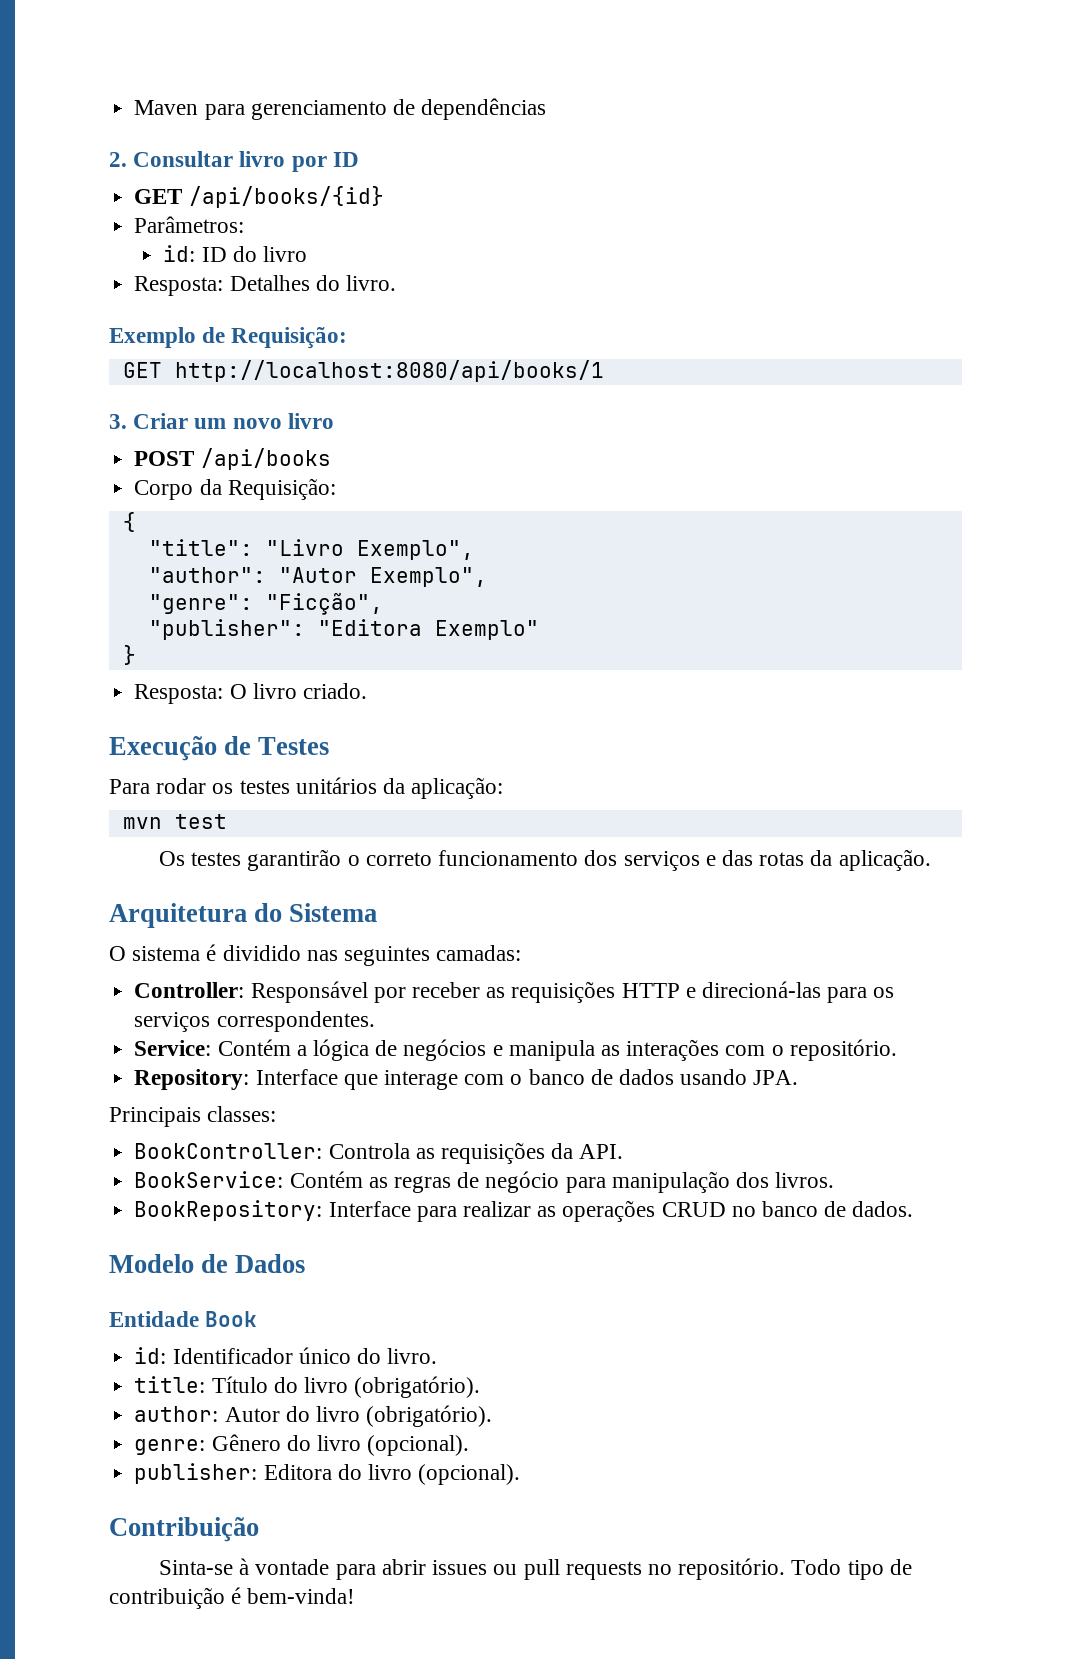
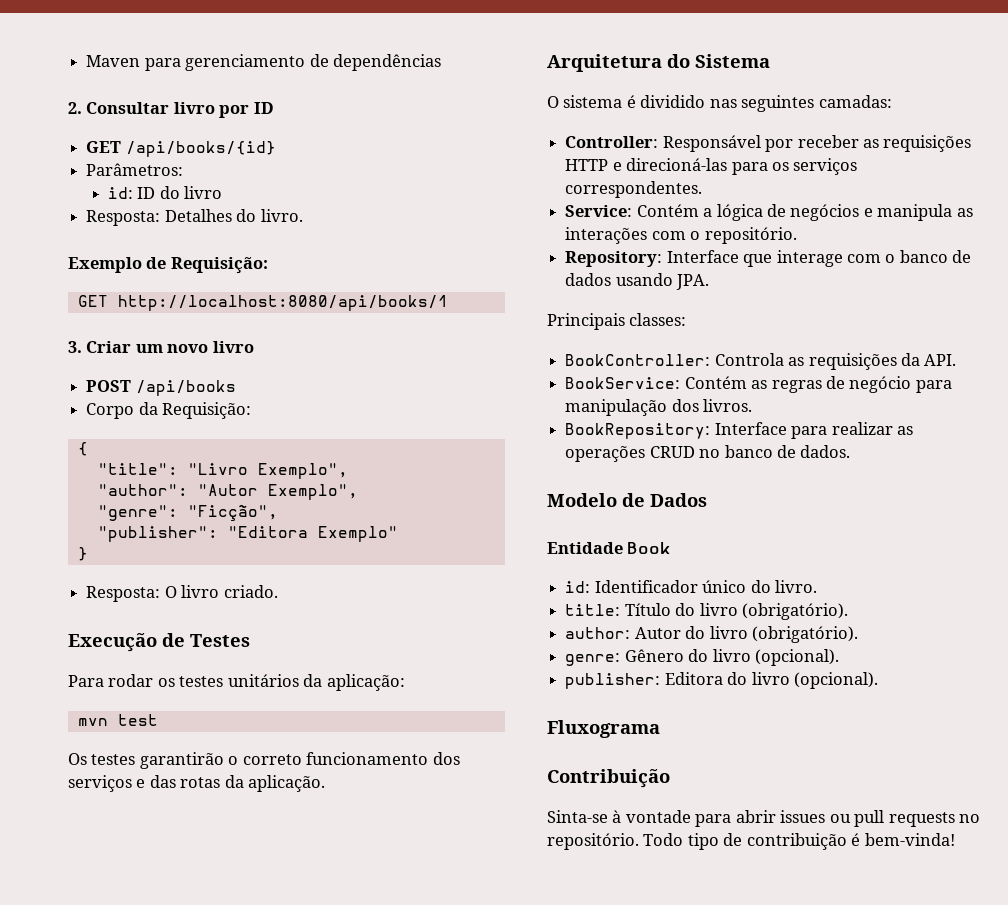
+ Fluxograma

